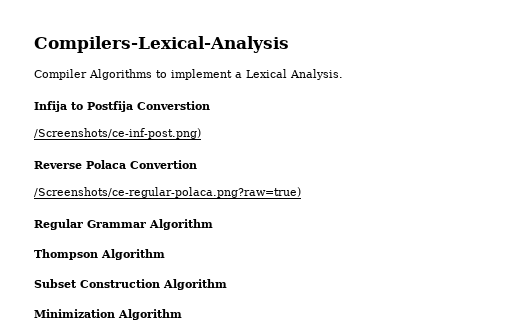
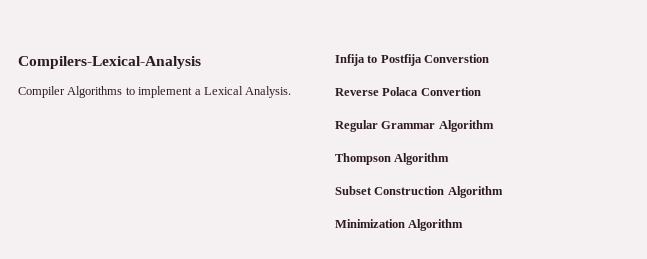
- /Screenshots/ce-inf-post.png)
- /Screenshots/ce-regular-polaca.png?raw=true)

